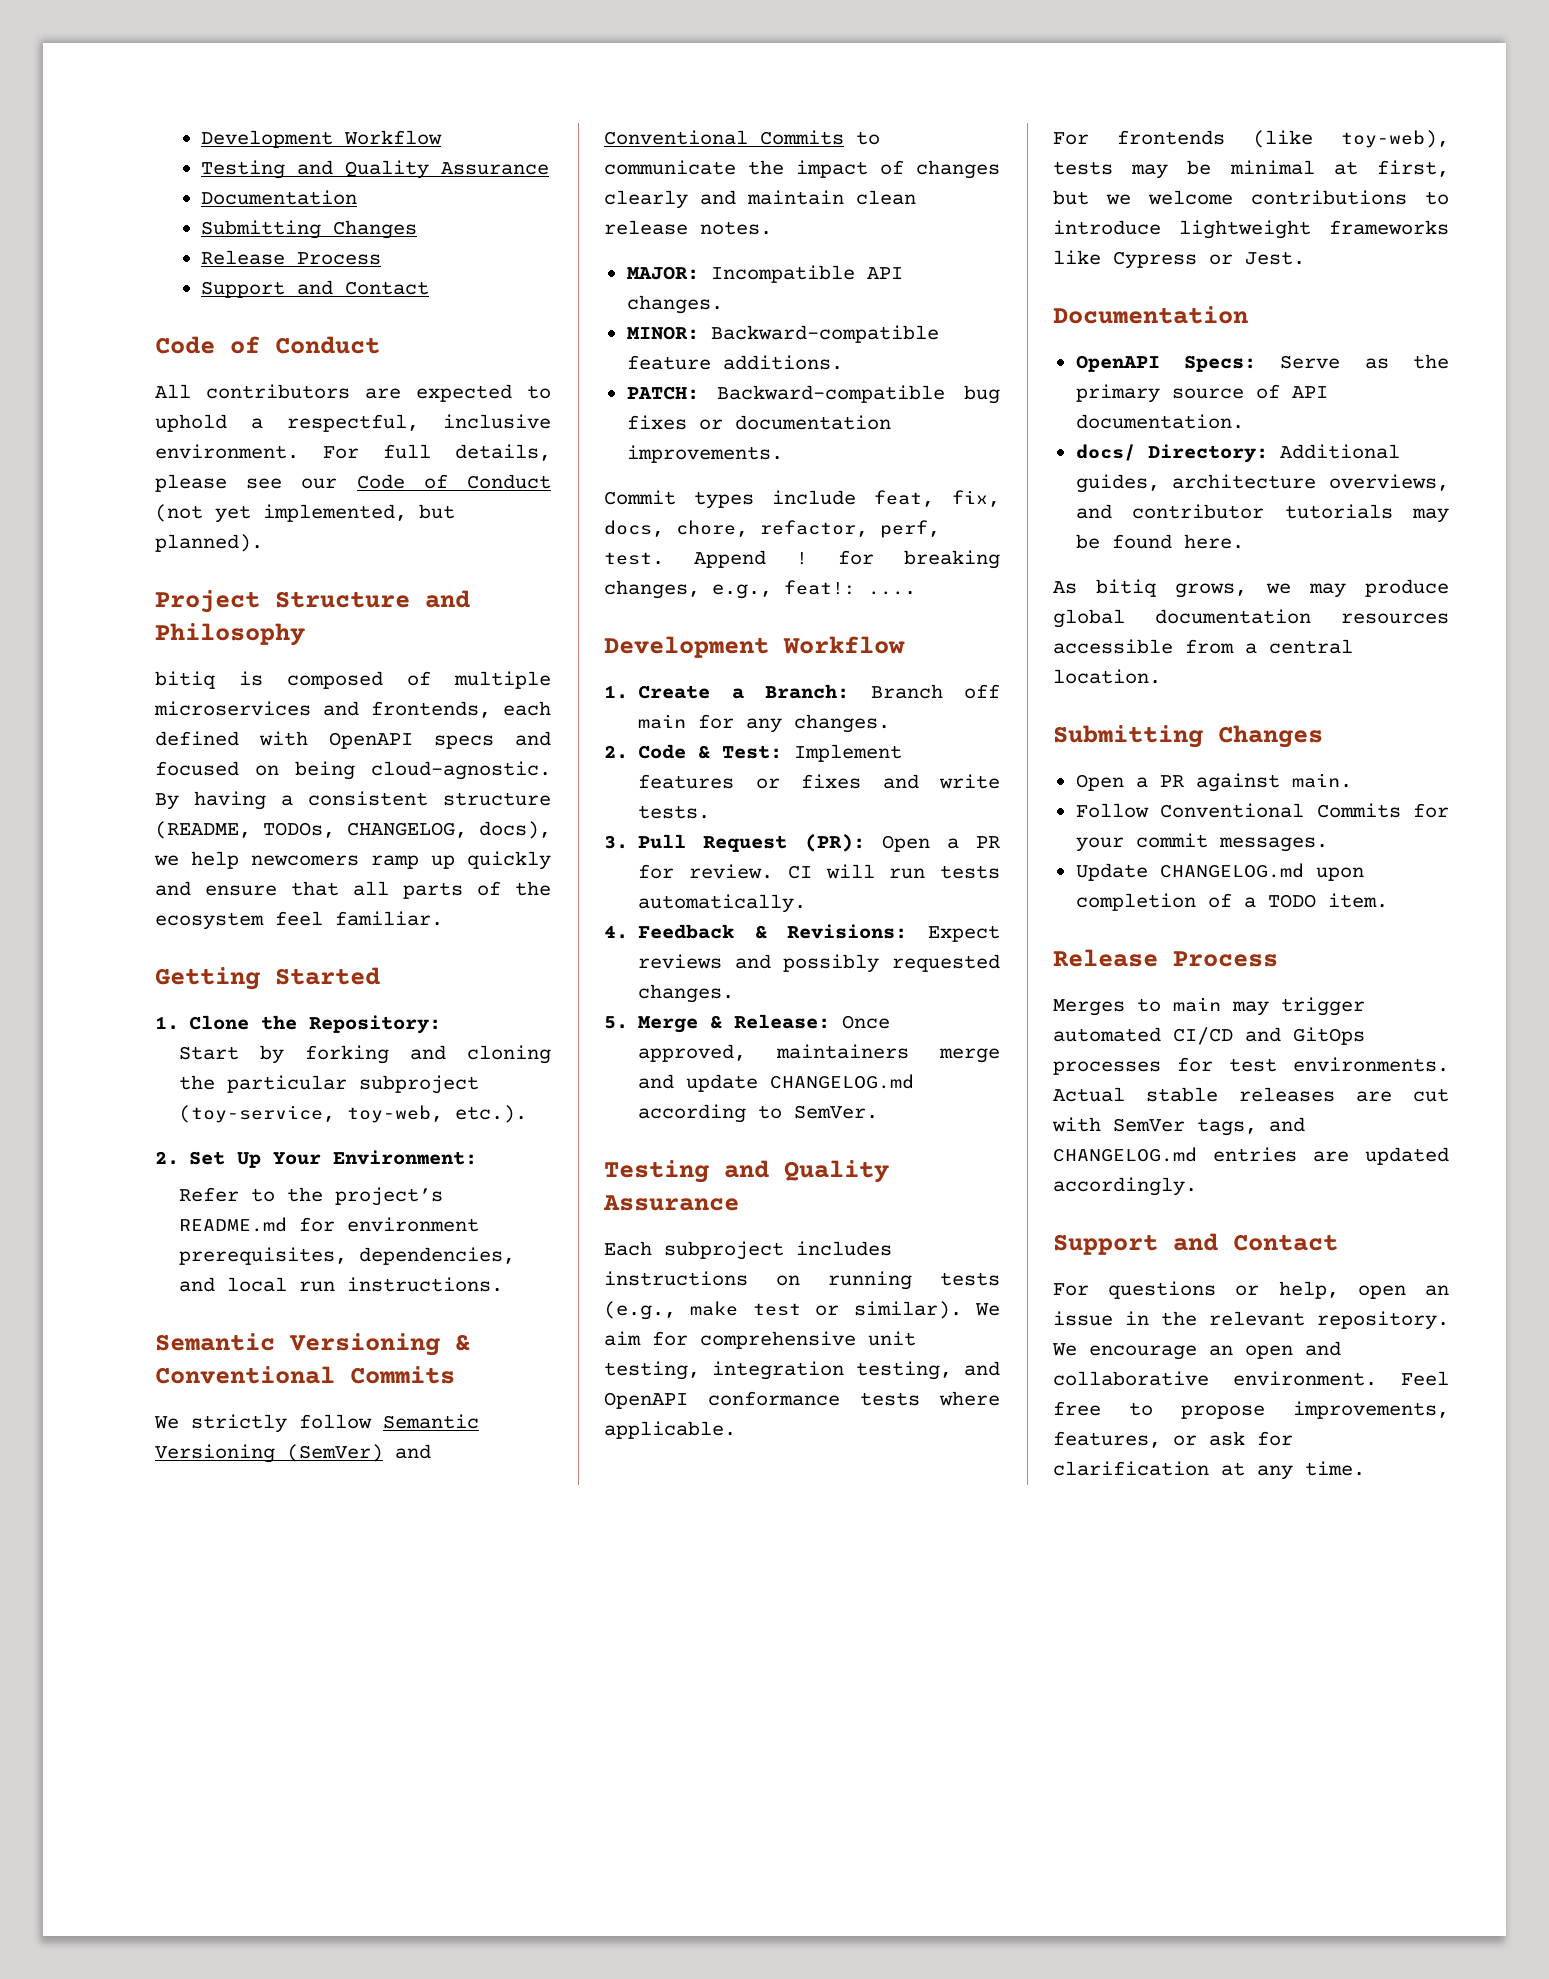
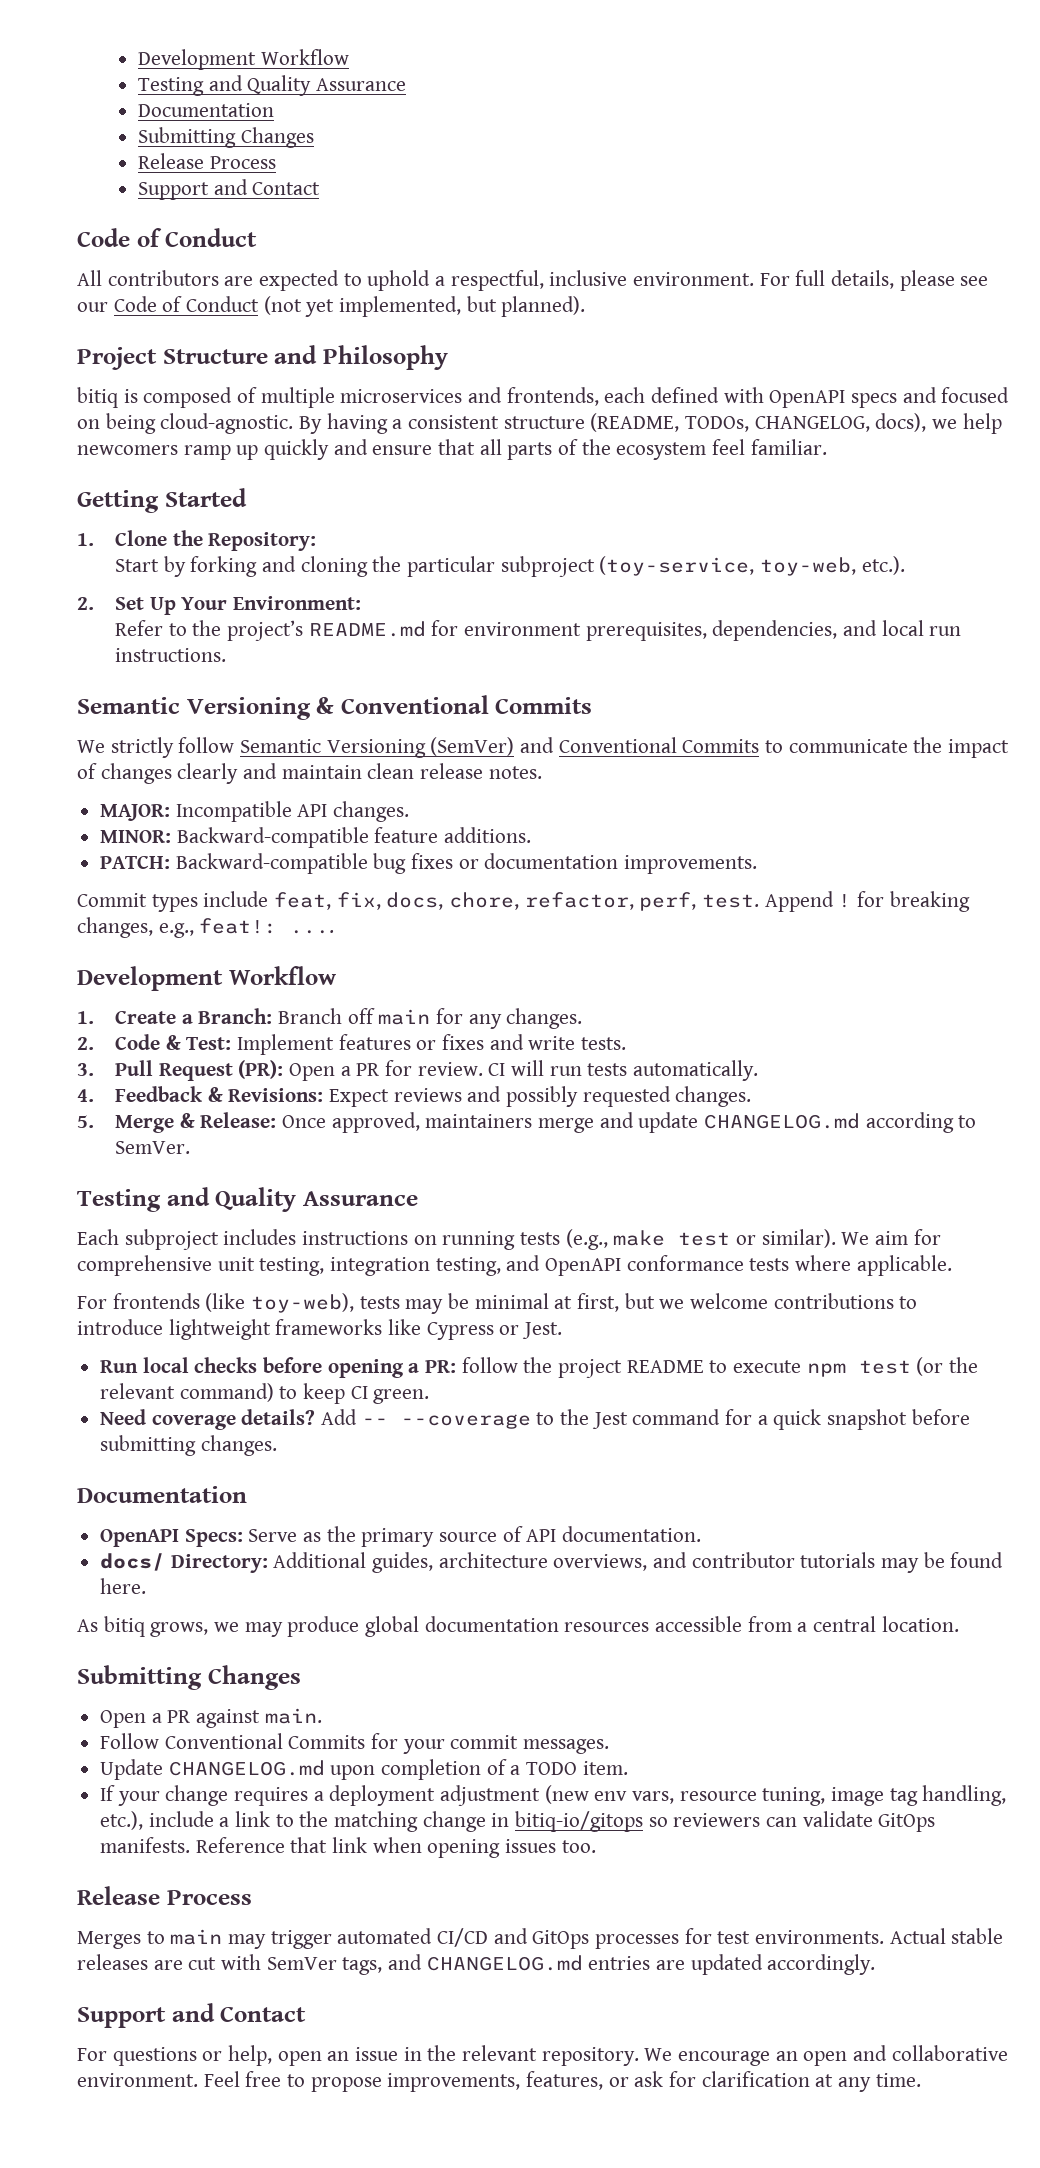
+ Run local checks before opening a PR: follow the project README to execute npm test (or the relevant command) to keep CI green.
+ Need coverage details? Add -- --coverage to the Jest command for a quick snapshot before submitting changes.
+ If your change requires a deployment adjustment (new env vars, resource tuning, image tag handling, etc.), include a link to the matching change in bitiq-io/gitops so reviewers can validate GitOps manifests. Reference that link when opening issues too.

